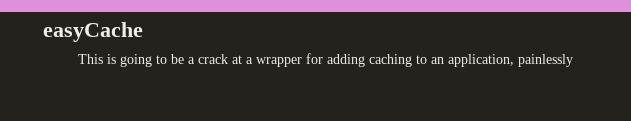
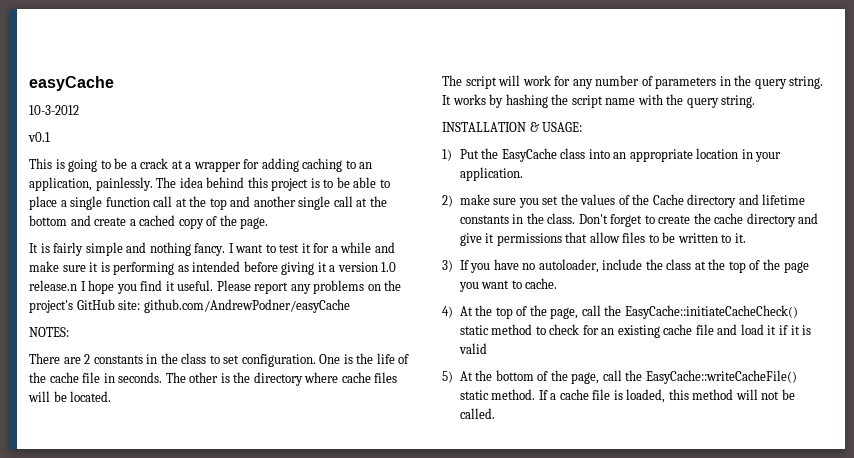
+ 10-3-2012
+ v0.1
- This is going to be a crack at a wrapper for adding caching to an application, painlessly
+ This is going to be a crack at a wrapper for adding caching to an application, painlessly. The idea behind this project is to be able to place a single function call at the top and another single call at the bottom and create a cached copy of the page.
+ It is fairly simple and nothing fancy. I want to test it for a while and make sure it is performing as intended before giving it a version 1.0 release.n I hope you find it useful. Please report any problems on the project's GitHub site: github.com/AndrewPodner/easyCache
+ NOTES:
+ There are 2 constants in the class to set configuration. One is the life of the cache file in seconds. The other is the directory where cache files will be located.
+ The script will work for any number of parameters in the query string. It works by hashing the script name with the query string.
+ INSTALLATION & USAGE:
+ 1) Put the EasyCache class into an appropriate location in your application.
+ 2) make sure you set the values of the Cache directory and lifetime constants in the class. Don't forget to create the cache directory and give it permissions that allow files to be written to it.
+ 3) If you have no autoloader, include the class at the top of the page you want to cache.
+ 4) At the top of the page, call the EasyCache::initiateCacheCheck() static method to check for an existing cache file and load it if it is valid
+ 5) At the bottom of the page, call the EasyCache::writeCacheFile() static method. If a cache file is loaded, this method will not be called.

